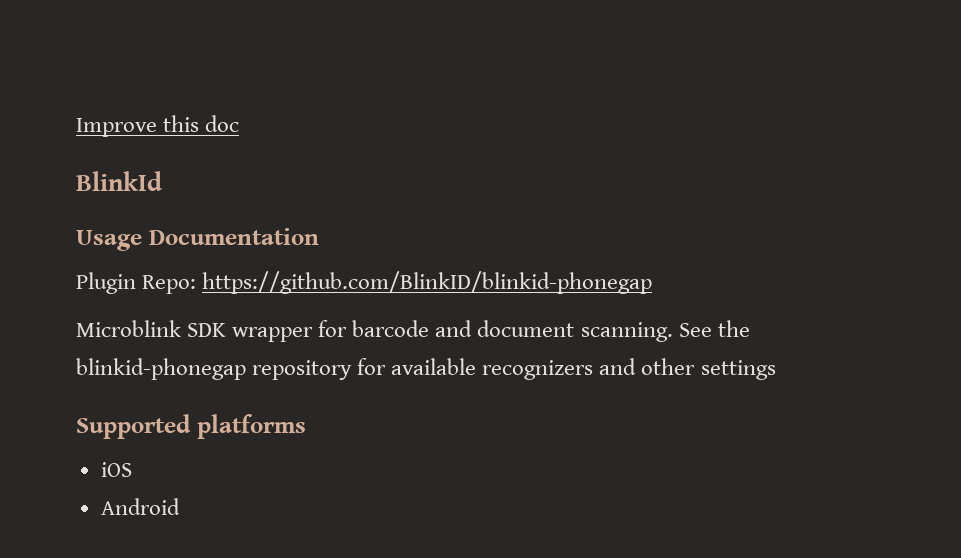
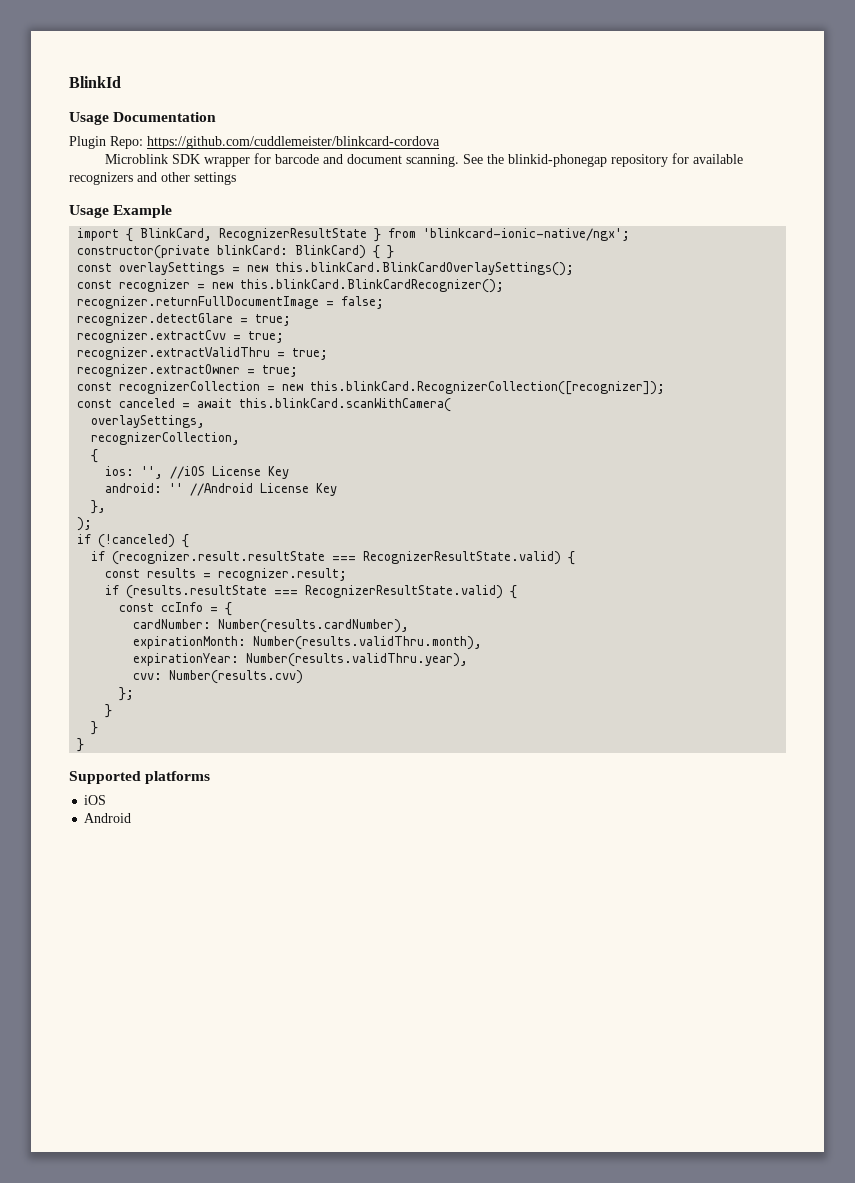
- Improve this doc
- Plugin Repo: https://github.com/BlinkID/blinkid-phonegap
+ Plugin Repo: https://github.com/cuddlemeister/blinkcard-cordova
+ Usage Example
+ import { BlinkCard, RecognizerResultState } from 'blinkcard-ionic-native/ngx';
+ constructor(private blinkCard: BlinkCard) { }
+ const overlaySettings = new this.blinkCard.BlinkCardOverlaySettings();
+ const recognizer = new this.blinkCard.BlinkCardRecognizer();
+ recognizer.returnFullDocumentImage = false;
+ recognizer.detectGlare = true;
+ recognizer.extractCvv = true;
+ recognizer.extractValidThru = true;
+ recognizer.extractOwner = true;
+ const recognizerCollection = new this.blinkCard.RecognizerCollection([recognizer]);
+ const canceled = await this.blinkCard.scanWithCamera(
+ overlaySettings,
+ recognizerCollection,
+ {
+ ios: '', //iOS License Key
+ android: '' //Android License Key
+ },
+ );
+ if (!canceled) {
+ if (recognizer.result.resultState === RecognizerResultState.valid) {
+ const results = recognizer.result;
+ if (results.resultState === RecognizerResultState.valid) {
+ const ccInfo = {
+ cardNumber: Number(results.cardNumber),
+ expirationMonth: Number(results.validThru.month),
+ expirationYear: Number(results.validThru.year),
+ cvv: Number(results.cvv)
+ };
+ }
+ }
+ }

